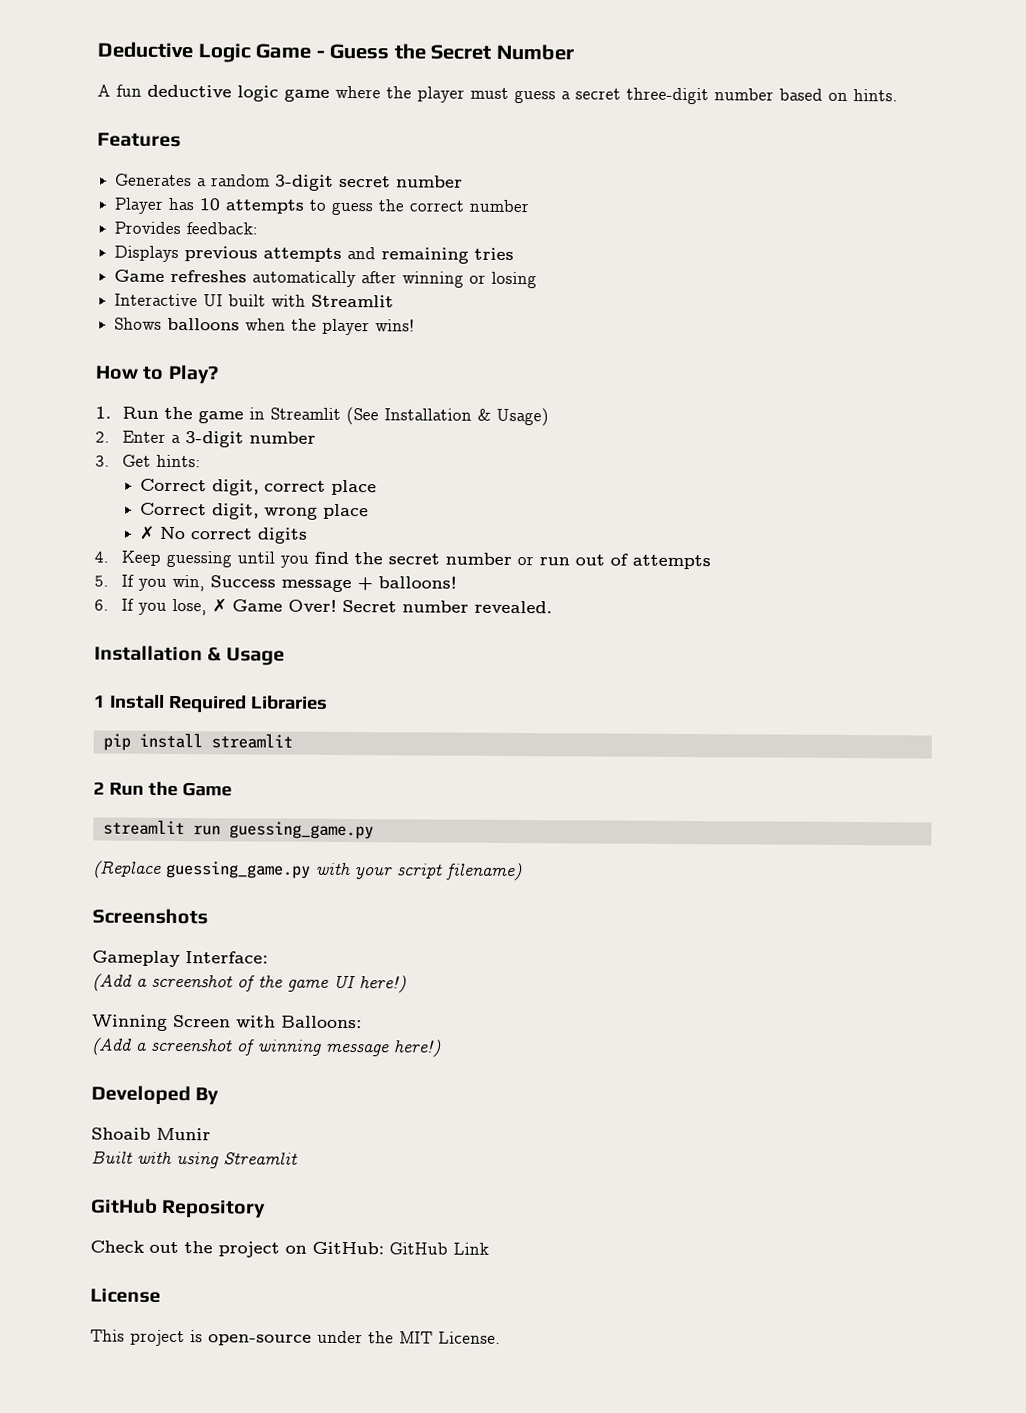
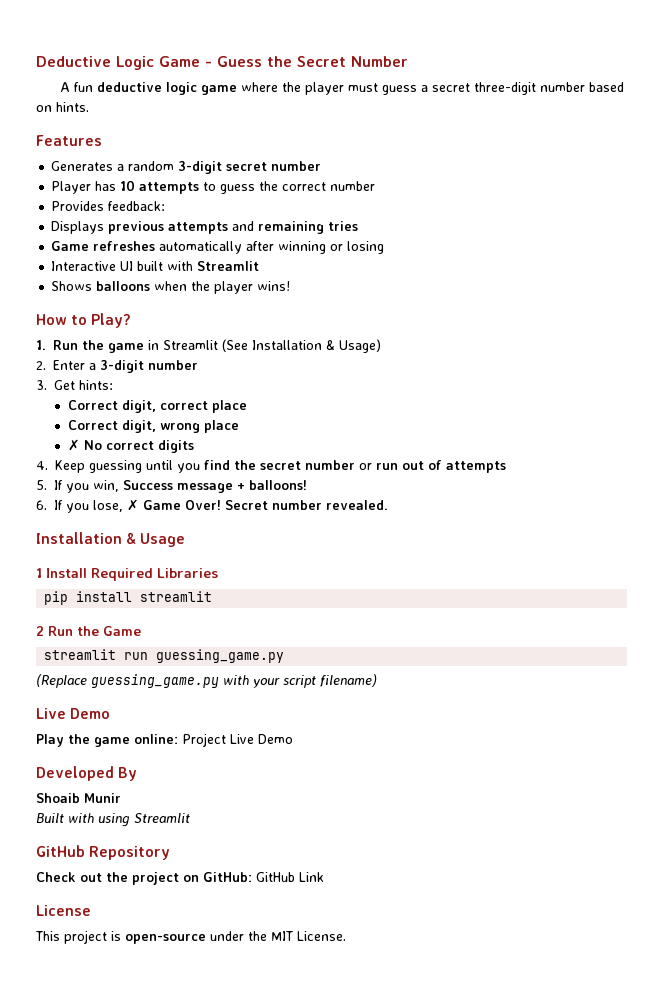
  (Replace guessing_game.py with your script filename)
- Screenshots
- Gameplay Interface:
- (Add a screenshot of the game UI here!)
- Winning Screen with Balloons:
- (Add a screenshot of winning message here!)
+ Live Demo
+ Play the game online: Project Live Demo

